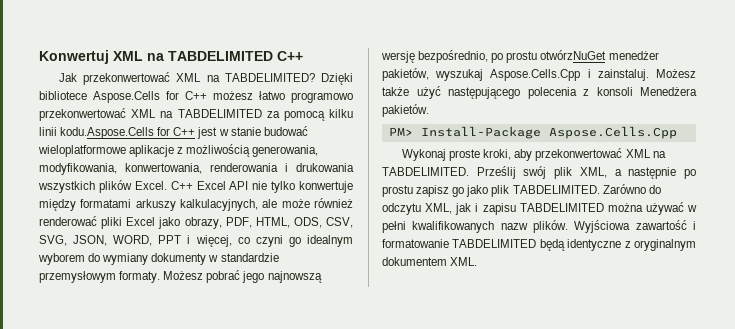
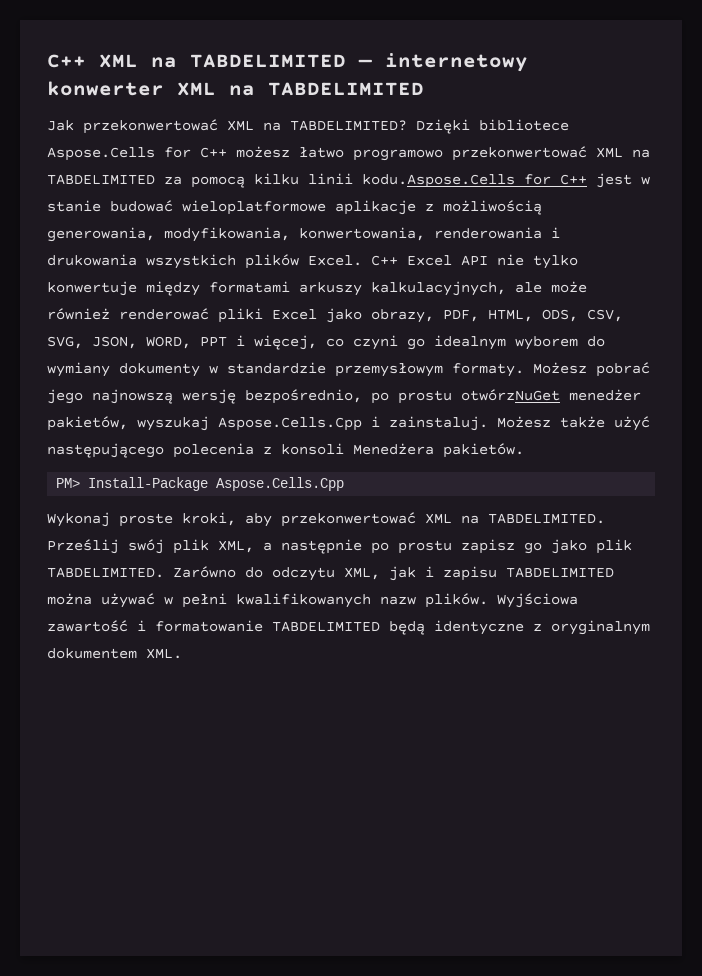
- Konwertuj XML na TABDELIMITED C++
+ C++ XML na TABDELIMITED — internetowy konwerter XML na TABDELIMITED

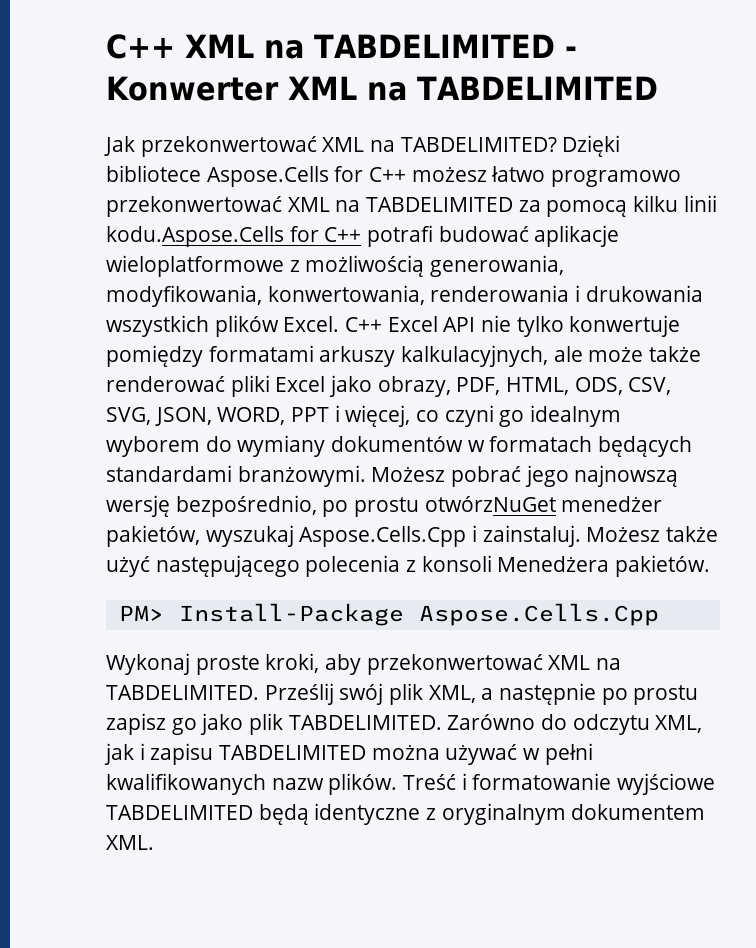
- C++ XML na TABDELIMITED — internetowy konwerter XML na TABDELIMITED
+ C++ XML na TABDELIMITED - Konwerter XML na TABDELIMITED
- Dzięki bibliotece Aspose.Cells for C++ możesz łatwo programowo przekonwertować XML na TABDELIMITED za pomocą kilku linii kodu.Aspose.Cells for C++ jest w stanie budować wieloplatformowe aplikacje z możliwością generowania, modyfikowania, konwertowania, renderowania i drukowania wszystkich plików Excel.
+ Dzięki bibliotece Aspose.Cells for C++ możesz łatwo programowo przekonwertować XML na TABDELIMITED za pomocą kilku linii kodu.Aspose.Cells for C++ potrafi budować aplikacje wieloplatformowe z możliwością generowania, modyfikowania, konwertowania, renderowania i drukowania wszystkich plików Excel.
- C++ Excel API nie tylko konwertuje między formatami arkuszy kalkulacyjnych, ale może również renderować pliki Excel jako obrazy, PDF, HTML, ODS, CSV, SVG, JSON, WORD, PPT i więcej, co czyni go idealnym wyborem do wymiany dokumenty w standardzie przemysłowym formaty.
+ C++ Excel API nie tylko konwertuje pomiędzy formatami arkuszy kalkulacyjnych, ale może także renderować pliki Excel jako obrazy, PDF, HTML, ODS, CSV, SVG, JSON, WORD, PPT i więcej, co czyni go idealnym wyborem do wymiany dokumentów w formatach będących standardami branżowymi.
- Wyjściowa zawartość i formatowanie TABDELIMITED będą identyczne z oryginalnym dokumentem XML.
+ Treść i formatowanie wyjściowe TABDELIMITED będą identyczne z oryginalnym dokumentem XML.

